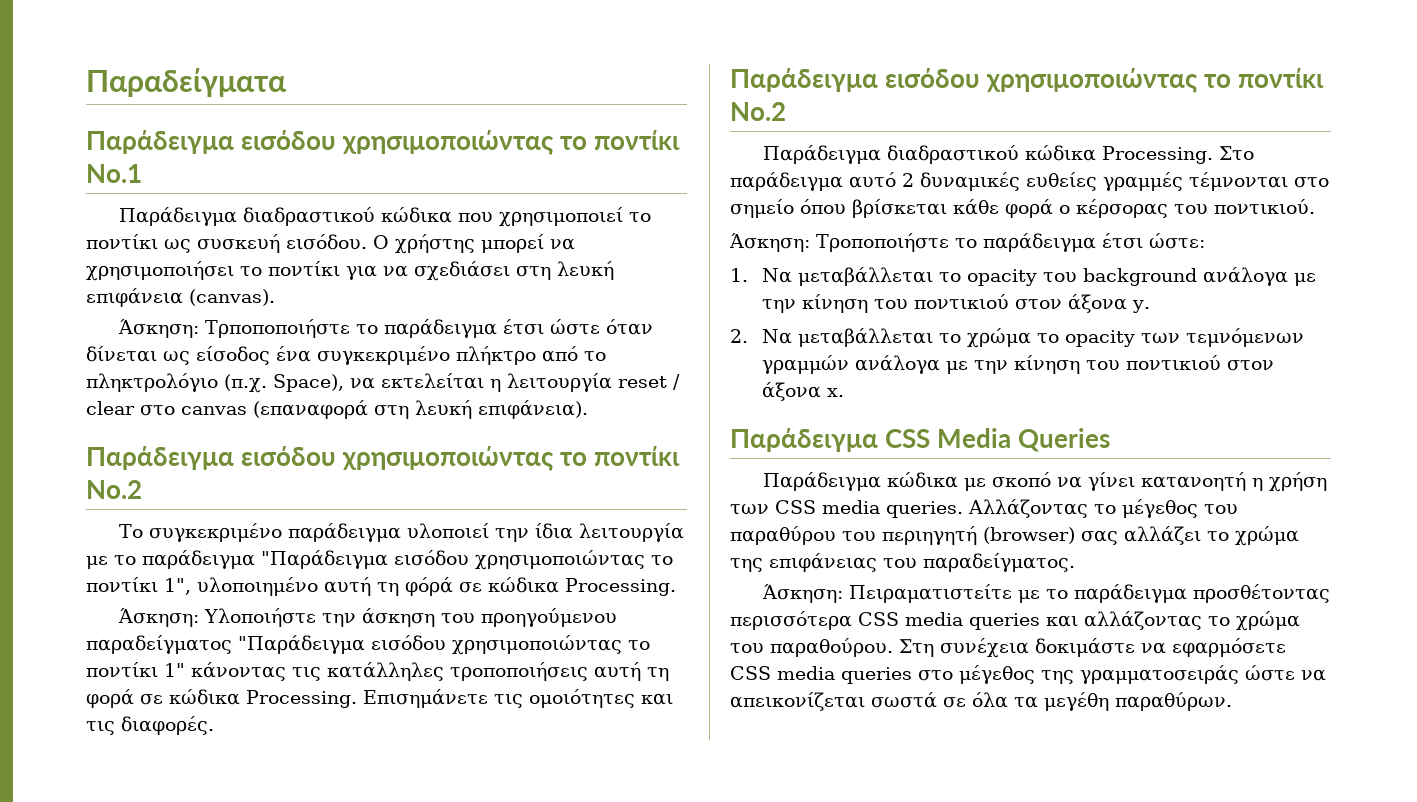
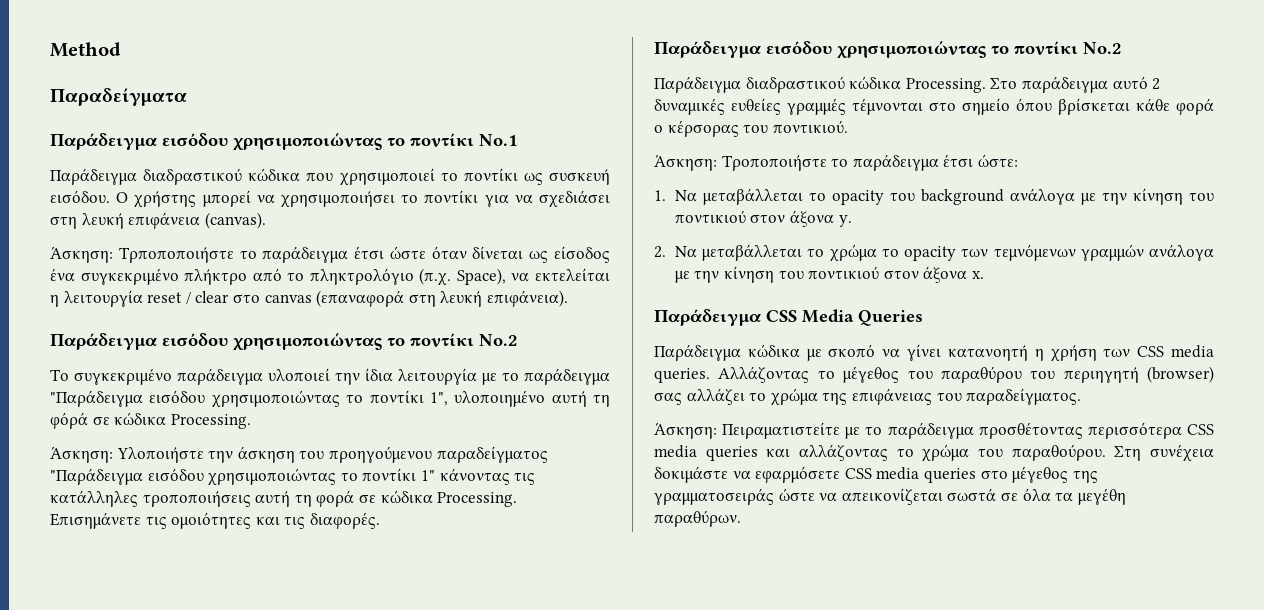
+ Method

